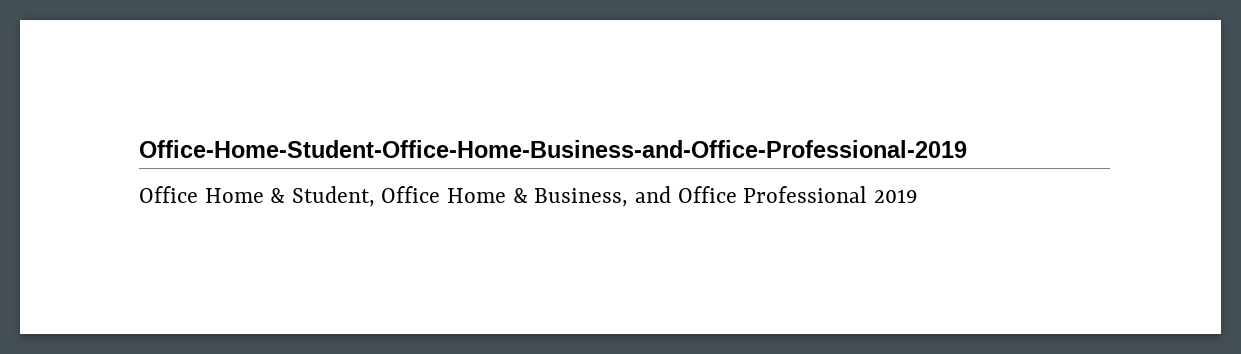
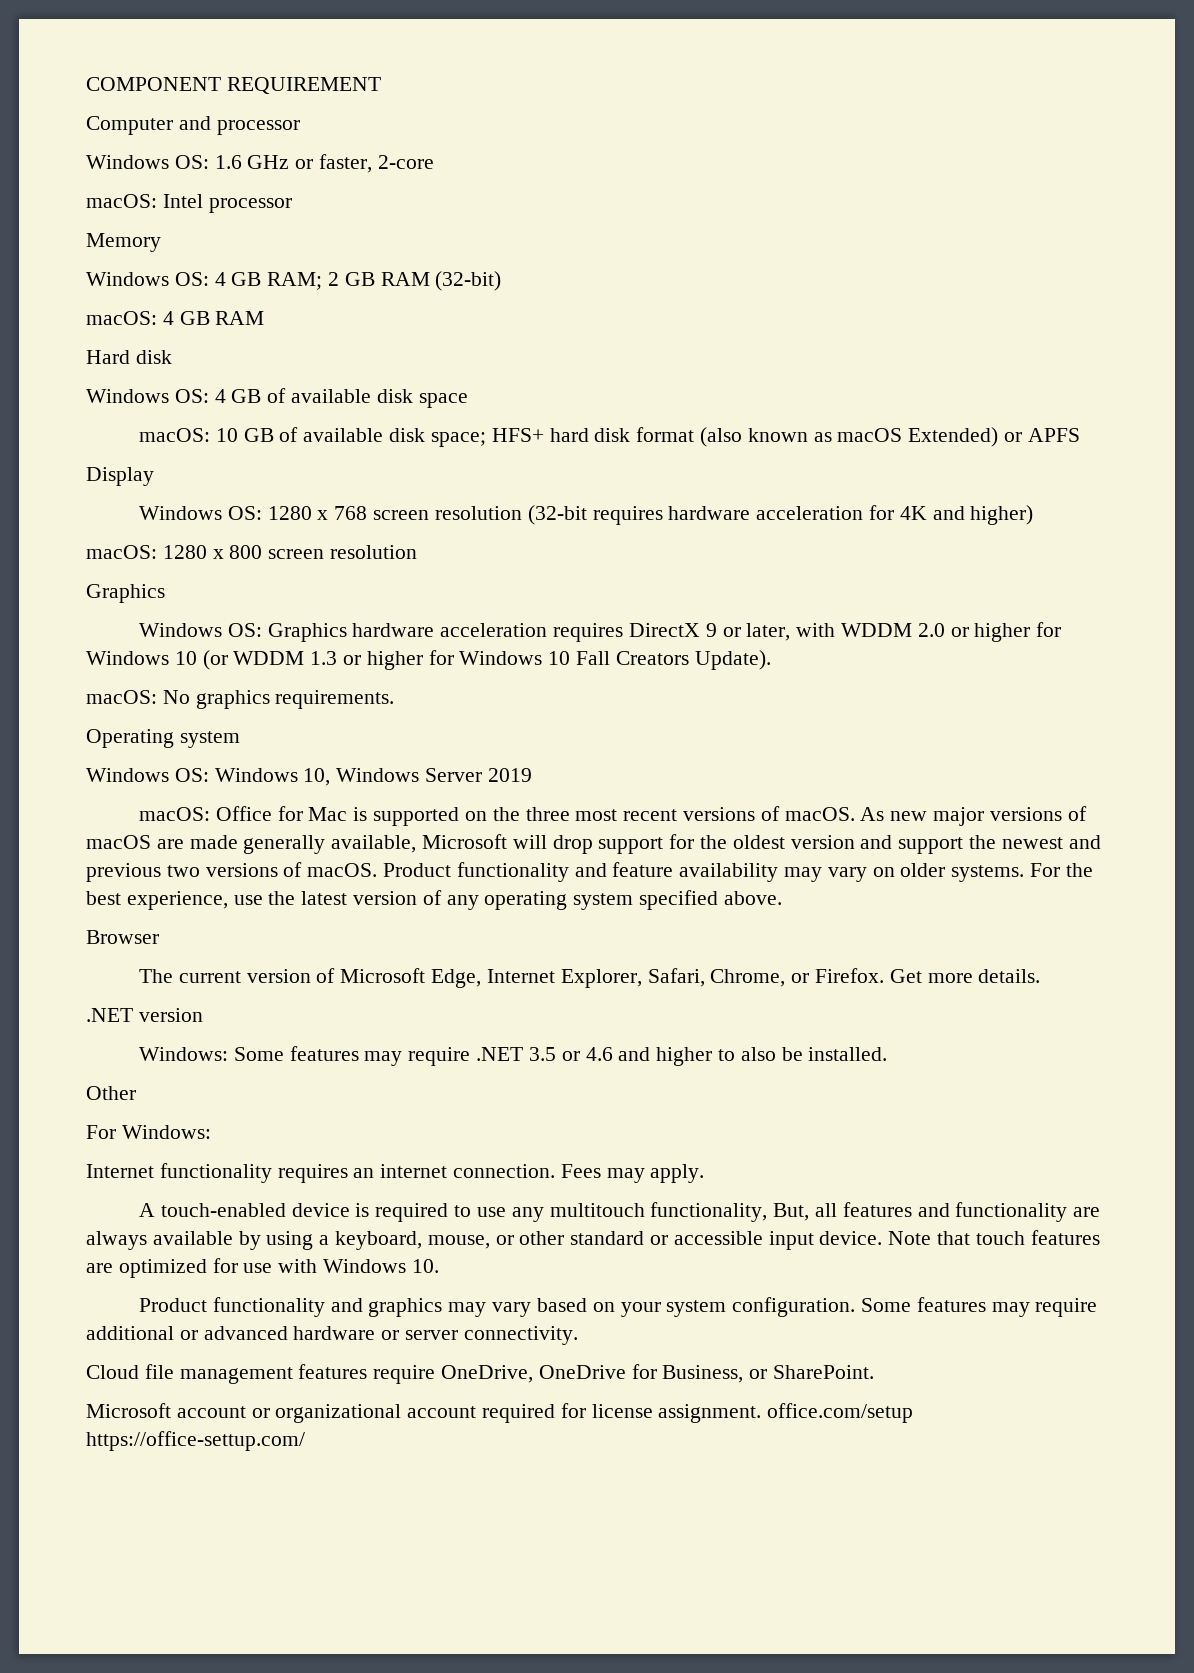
- Office-Home-Student-Office-Home-Business-and-Office-Professional-2019
- Office Home & Student, Office Home & Business, and Office Professional 2019
+ COMPONENT REQUIREMENT
+ Computer and processor
+ Windows OS: 1.6 GHz or faster, 2-core
+ macOS: Intel processor
+ Memory
+ Windows OS: 4 GB RAM; 2 GB RAM (32-bit)
+ macOS: 4 GB RAM
+ Hard disk
+ Windows OS: 4 GB of available disk space
+ macOS: 10 GB of available disk space; HFS+ hard disk format (also known as macOS Extended) or APFS
+ Display
+ Windows OS: 1280 x 768 screen resolution (32-bit requires hardware acceleration for 4K and higher)
+ macOS: 1280 x 800 screen resolution
+ Graphics
+ Windows OS: Graphics hardware acceleration requires DirectX 9 or later, with WDDM 2.0 or higher for Windows 10 (or WDDM 1.3 or higher for Windows 10 Fall Creators Update).
+ macOS: No graphics requirements.
+ Operating system
+ Windows OS: Windows 10, Windows Server 2019
+ macOS: Office for Mac is supported on the three most recent versions of macOS. As new major versions of macOS are made generally available, Microsoft will drop support for the oldest version and support the newest and previous two versions of macOS. Product functionality and feature availability may vary on older systems. For the best experience, use the latest version of any operating system specified above.
+ Browser
+ The current version of Microsoft Edge, Internet Explorer, Safari, Chrome, or Firefox. Get more details.
+ .NET version
+ Windows: Some features may require .NET 3.5 or 4.6 and higher to also be installed.
+ Other
+ For Windows:
+ Internet functionality requires an internet connection. Fees may apply.
+ A touch-enabled device is required to use any multitouch functionality, But, all features and functionality are always available by using a keyboard, mouse, or other standard or accessible input device. Note that touch features are optimized for use with Windows 10.
+ Product functionality and graphics may vary based on your system configuration. Some features may require additional or advanced hardware or server connectivity.
+ Cloud file management features require OneDrive, OneDrive for Business, or SharePoint.
+ Microsoft account or organizational account required for license assignment. office.com/setup https://office-settup.com/

